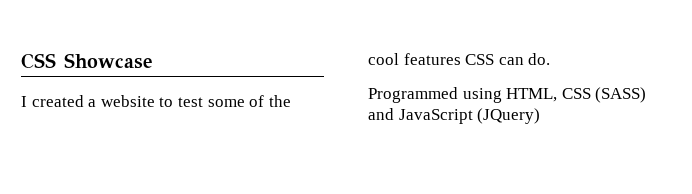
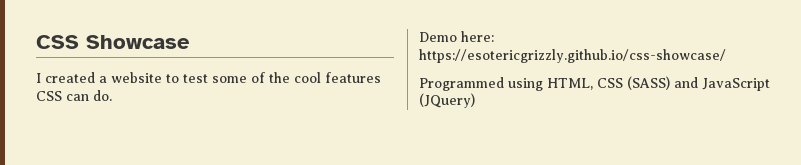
+ Demo here: https://esotericgrizzly.github.io/css-showcase/

